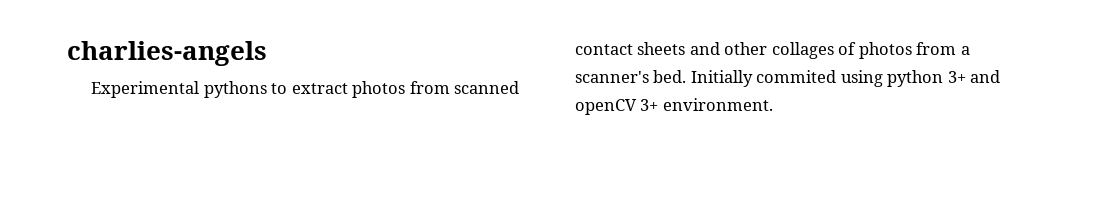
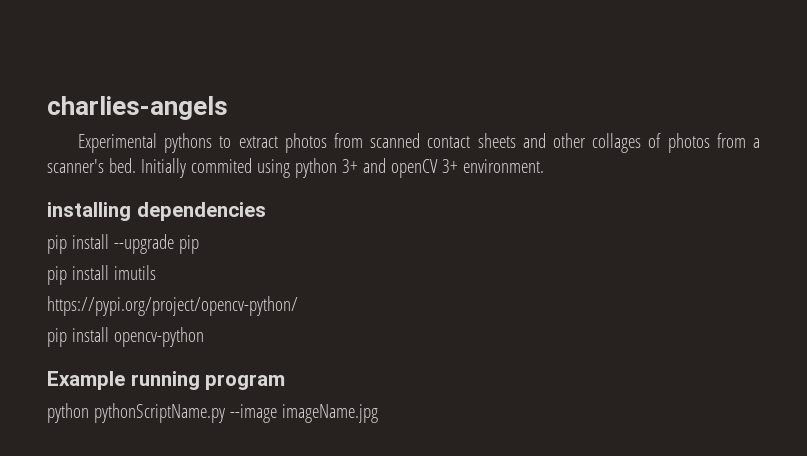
+ installing dependencies
+ pip install --upgrade pip
+ pip install imutils
+ https://pypi.org/project/opencv-python/
+ pip install opencv-python
+ Example running program
+ python pythonScriptName.py --image imageName.jpg

